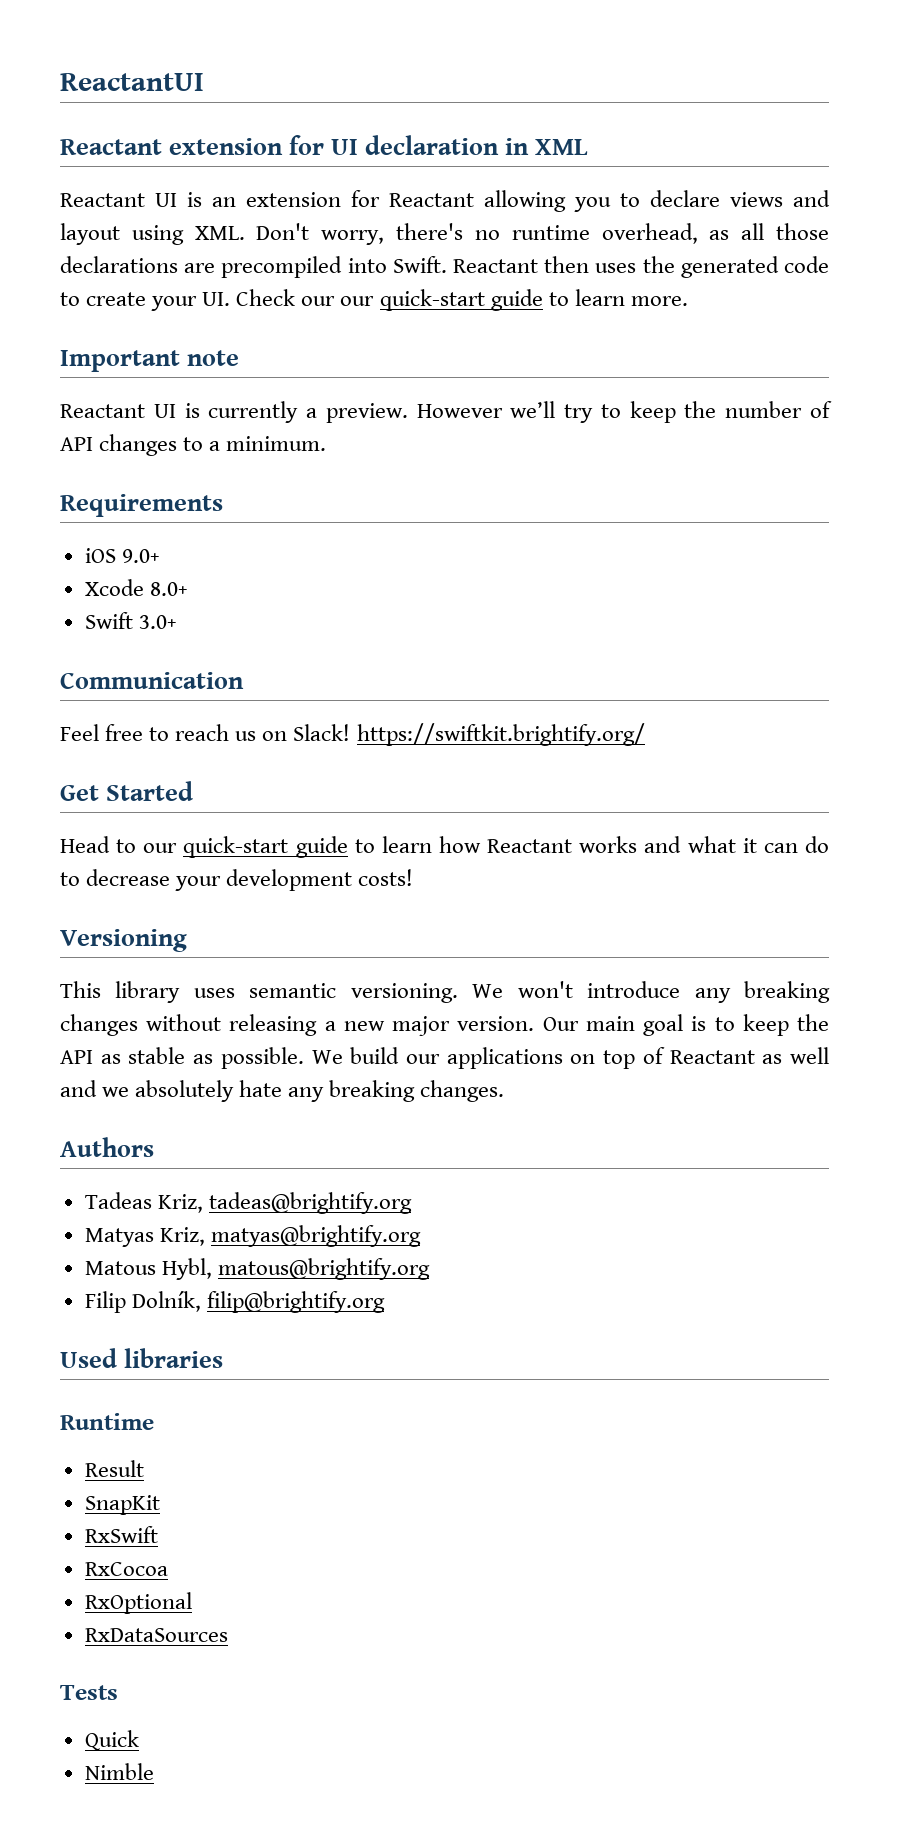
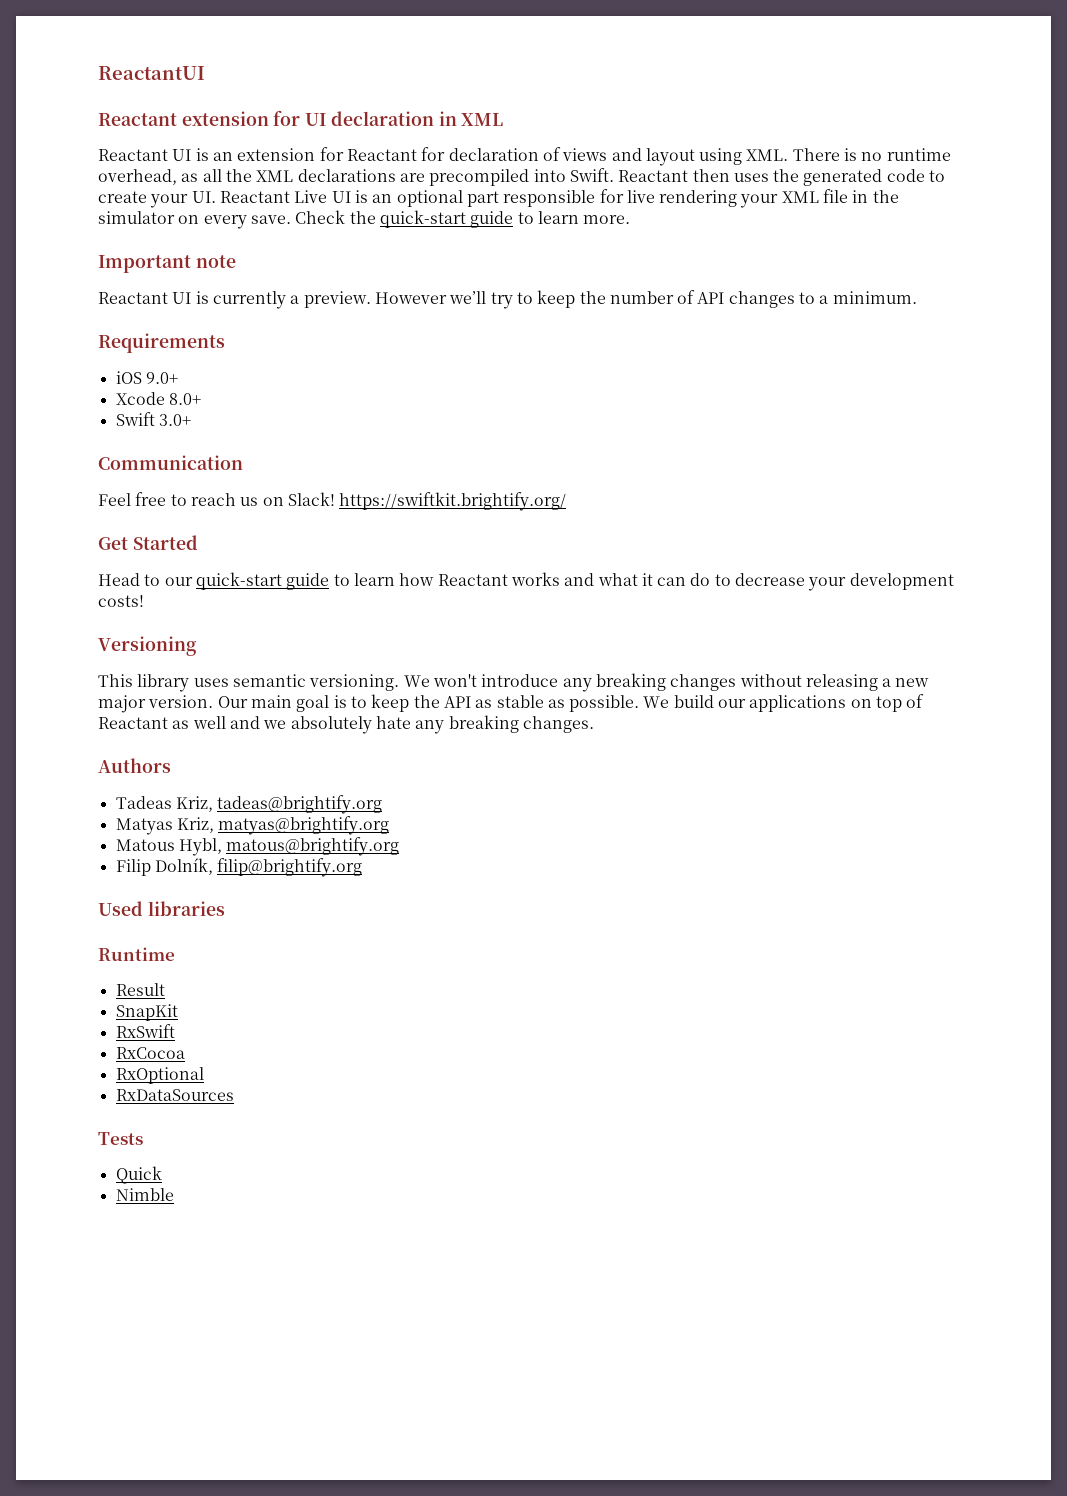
- Reactant UI is an extension for Reactant allowing you to declare views and layout using XML. Don't worry, there's no runtime overhead, as all those declarations are precompiled into Swift.
+ Reactant UI is an extension for Reactant for declaration of views and layout using XML. There is no runtime overhead, as all the XML declarations are precompiled into Swift.
- Reactant then uses the generated code to create your UI. Check our our quick-start guide to learn more.
+ Reactant then uses the generated code to create your UI. Reactant Live UI is an optional part responsible for live rendering your XML file in the simulator on every save. Check the quick-start guide to learn more.

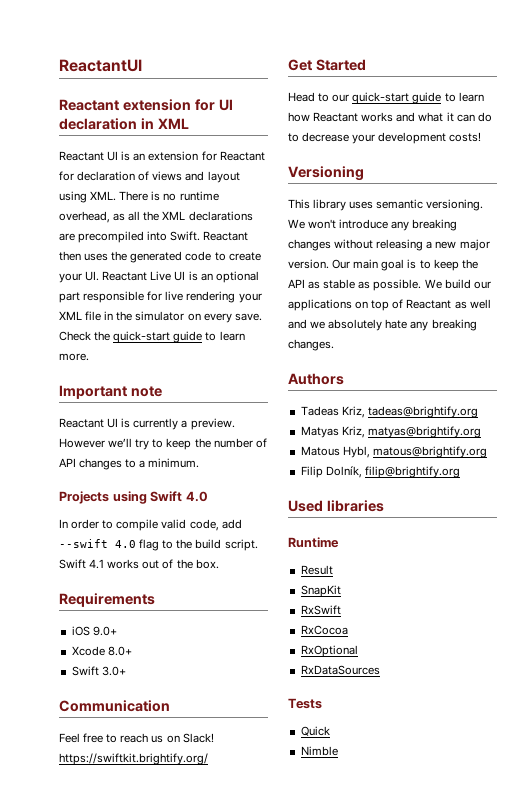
+ Projects using Swift 4.0
+ In order to compile valid code, add --swift 4.0 flag to the build script. Swift 4.1 works out of the box.

